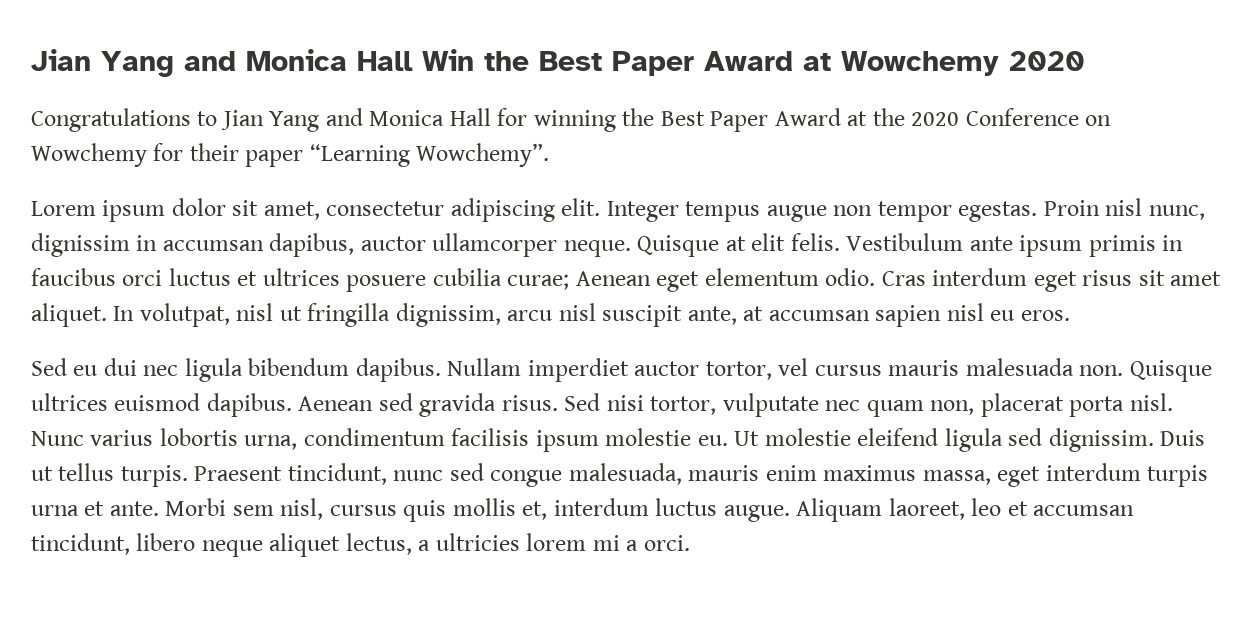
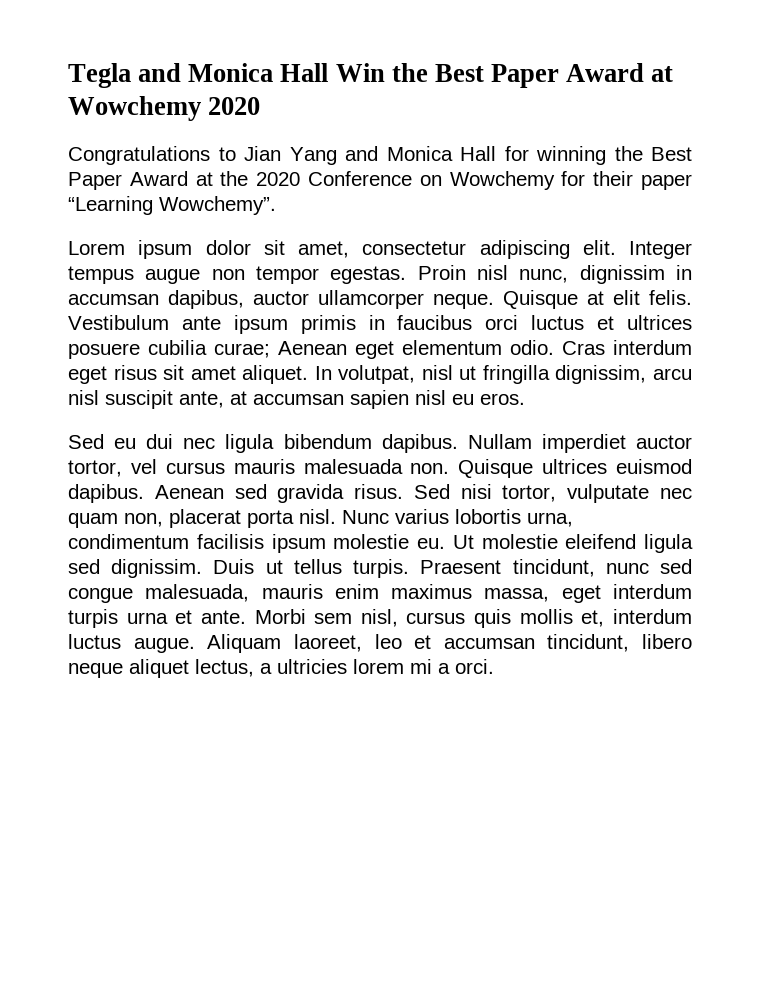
- Jian Yang and Monica Hall Win the Best Paper Award at Wowchemy 2020
+ Tegla and Monica Hall Win the Best Paper Award at Wowchemy 2020

